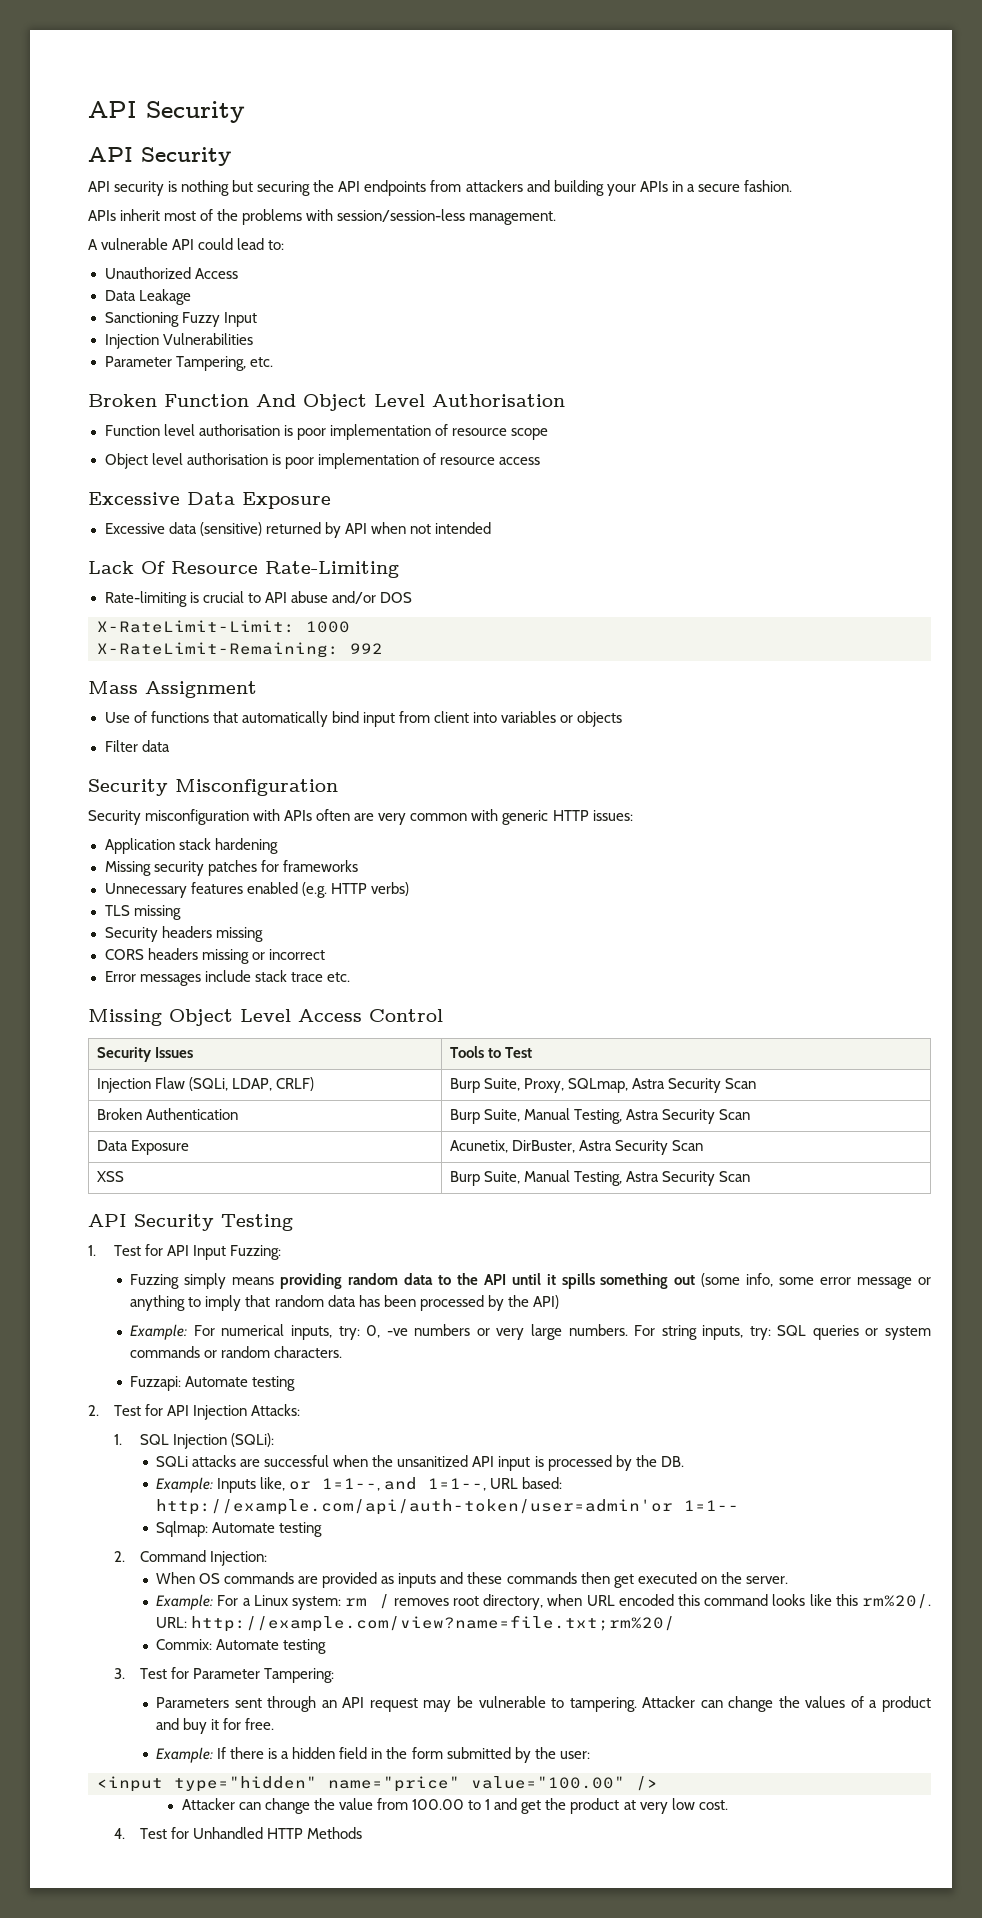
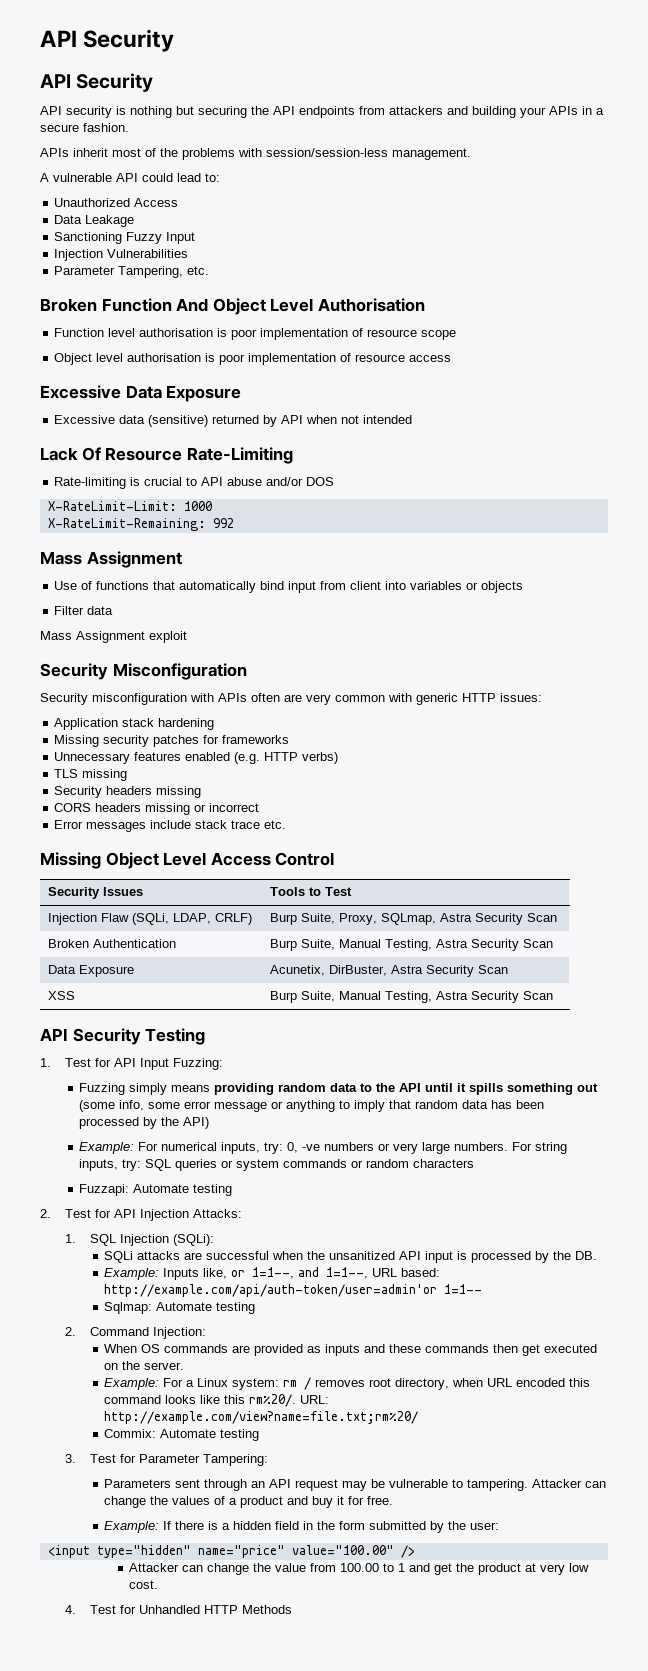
+ Mass Assignment exploit
- For string inputs, try: SQL queries or system commands or random characters.
+ For string inputs, try: SQL queries or system commands or random characters

